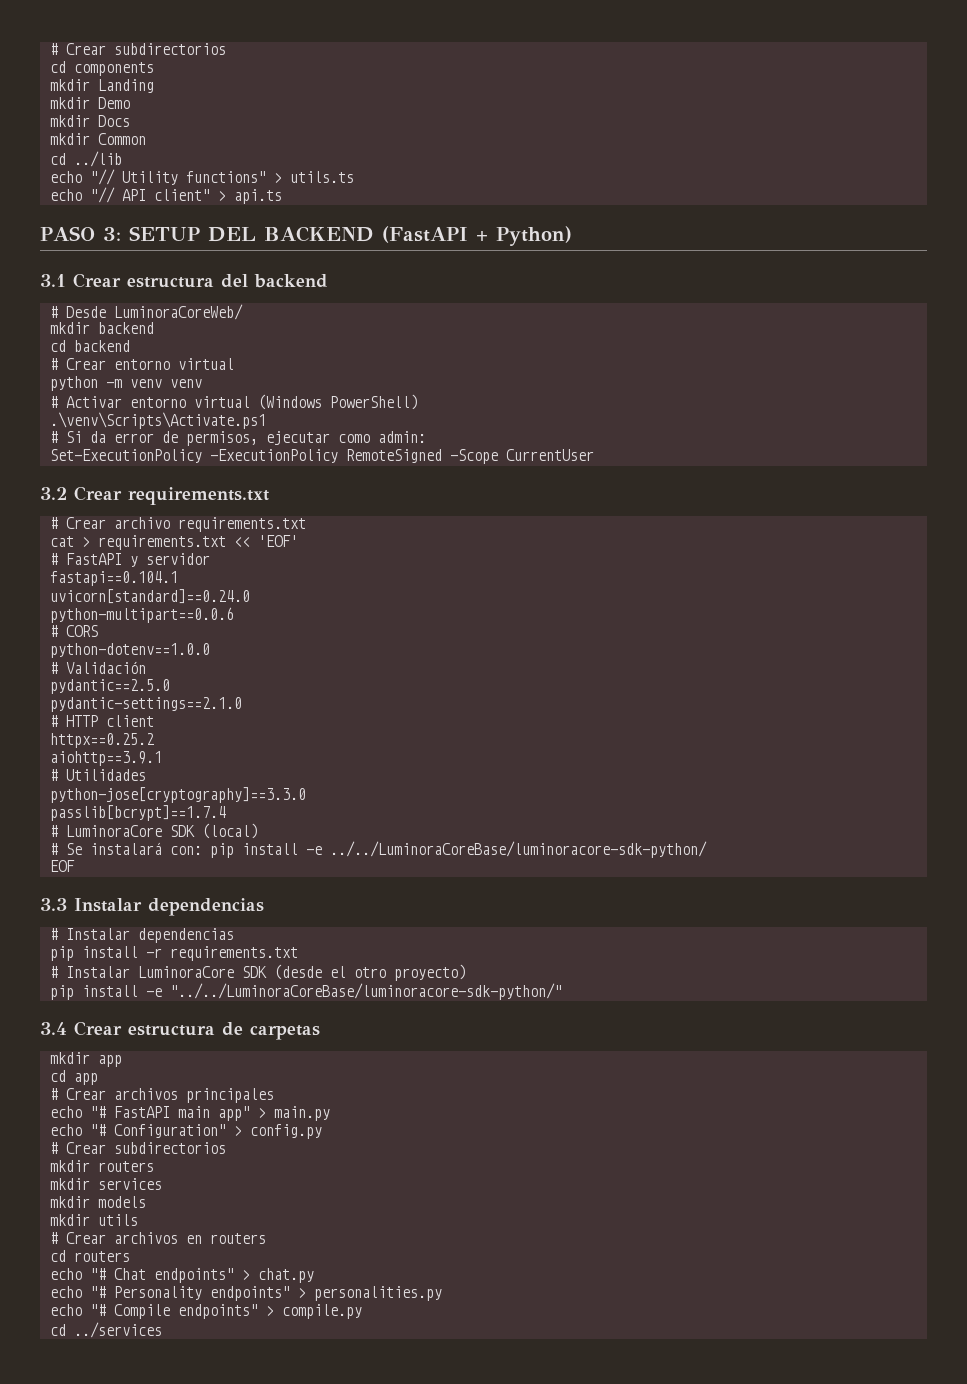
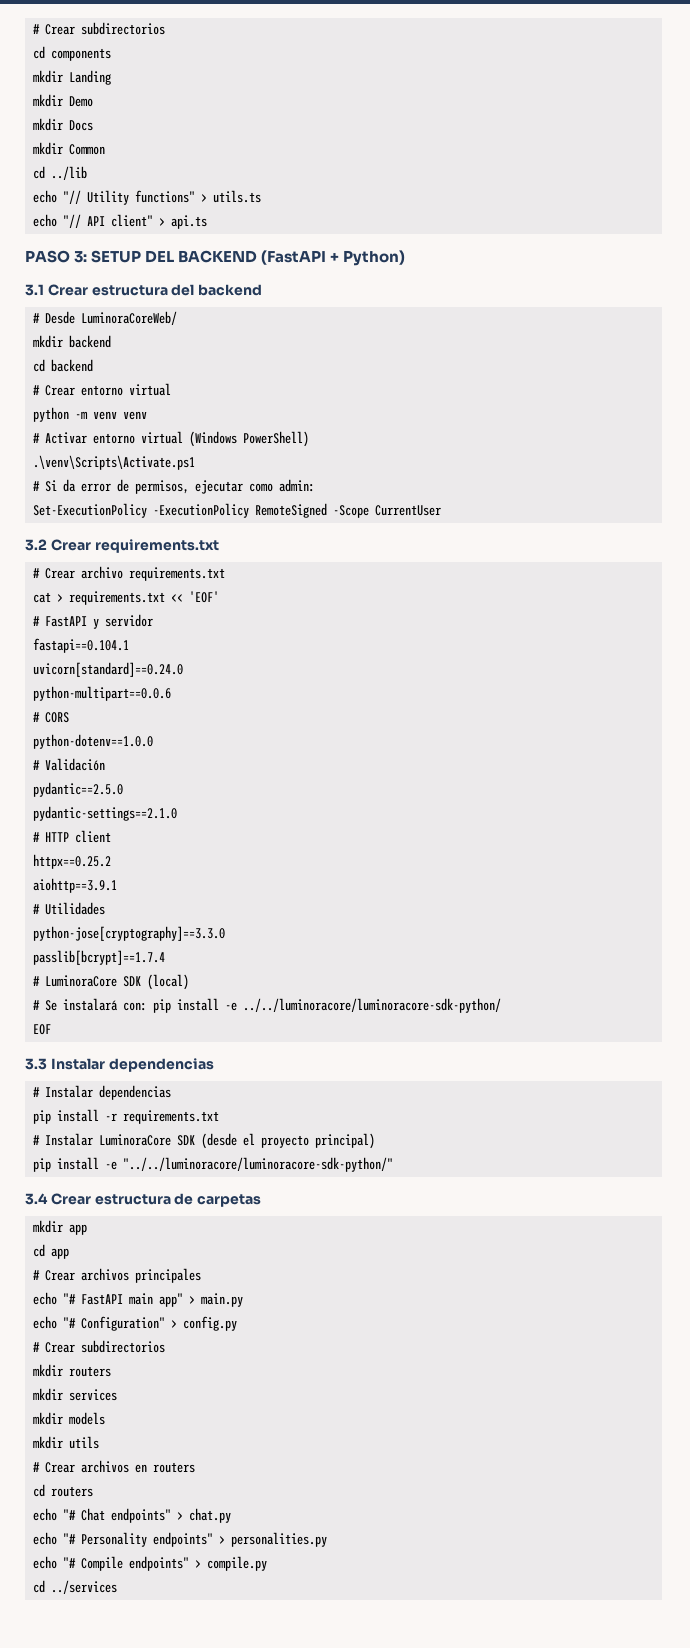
- # Se instalará con: pip install -e ../../LuminoraCoreBase/luminoracore-sdk-python/
+ # Se instalará con: pip install -e ../../luminoracore/luminoracore-sdk-python/
- # Instalar LuminoraCore SDK (desde el otro proyecto)
- pip install -e "../../LuminoraCoreBase/luminoracore-sdk-python/"
+ # Instalar LuminoraCore SDK (desde el proyecto principal)
+ pip install -e "../../luminoracore/luminoracore-sdk-python/"

